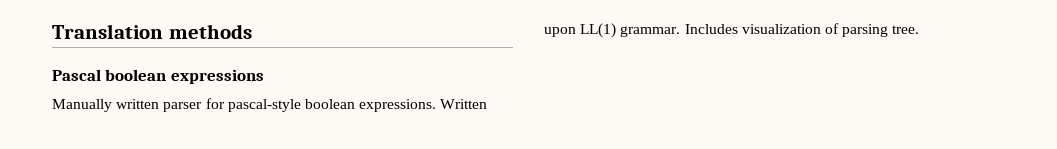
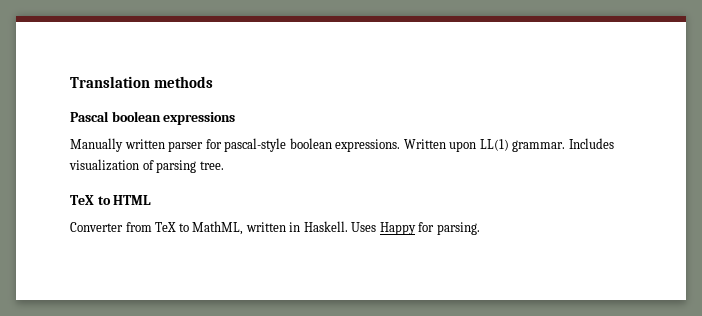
+ TeX to HTML
+ Converter from TeX to MathML, written in Haskell. Uses Happy for parsing.

